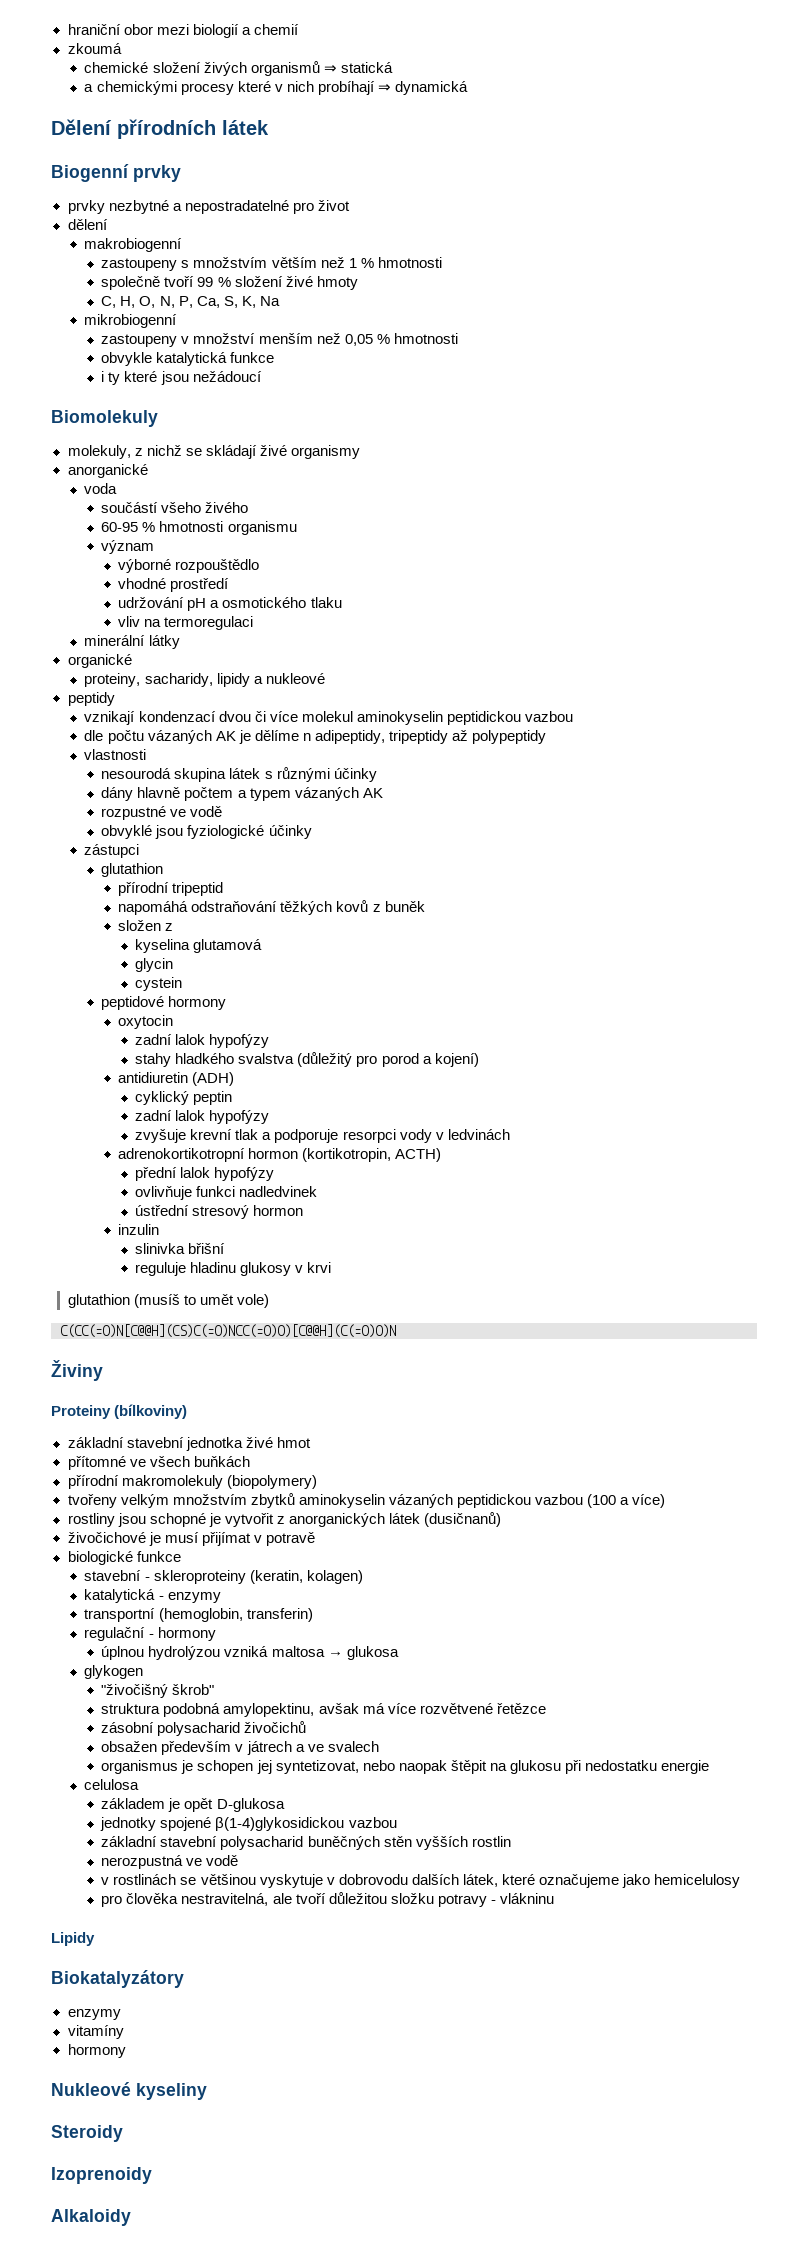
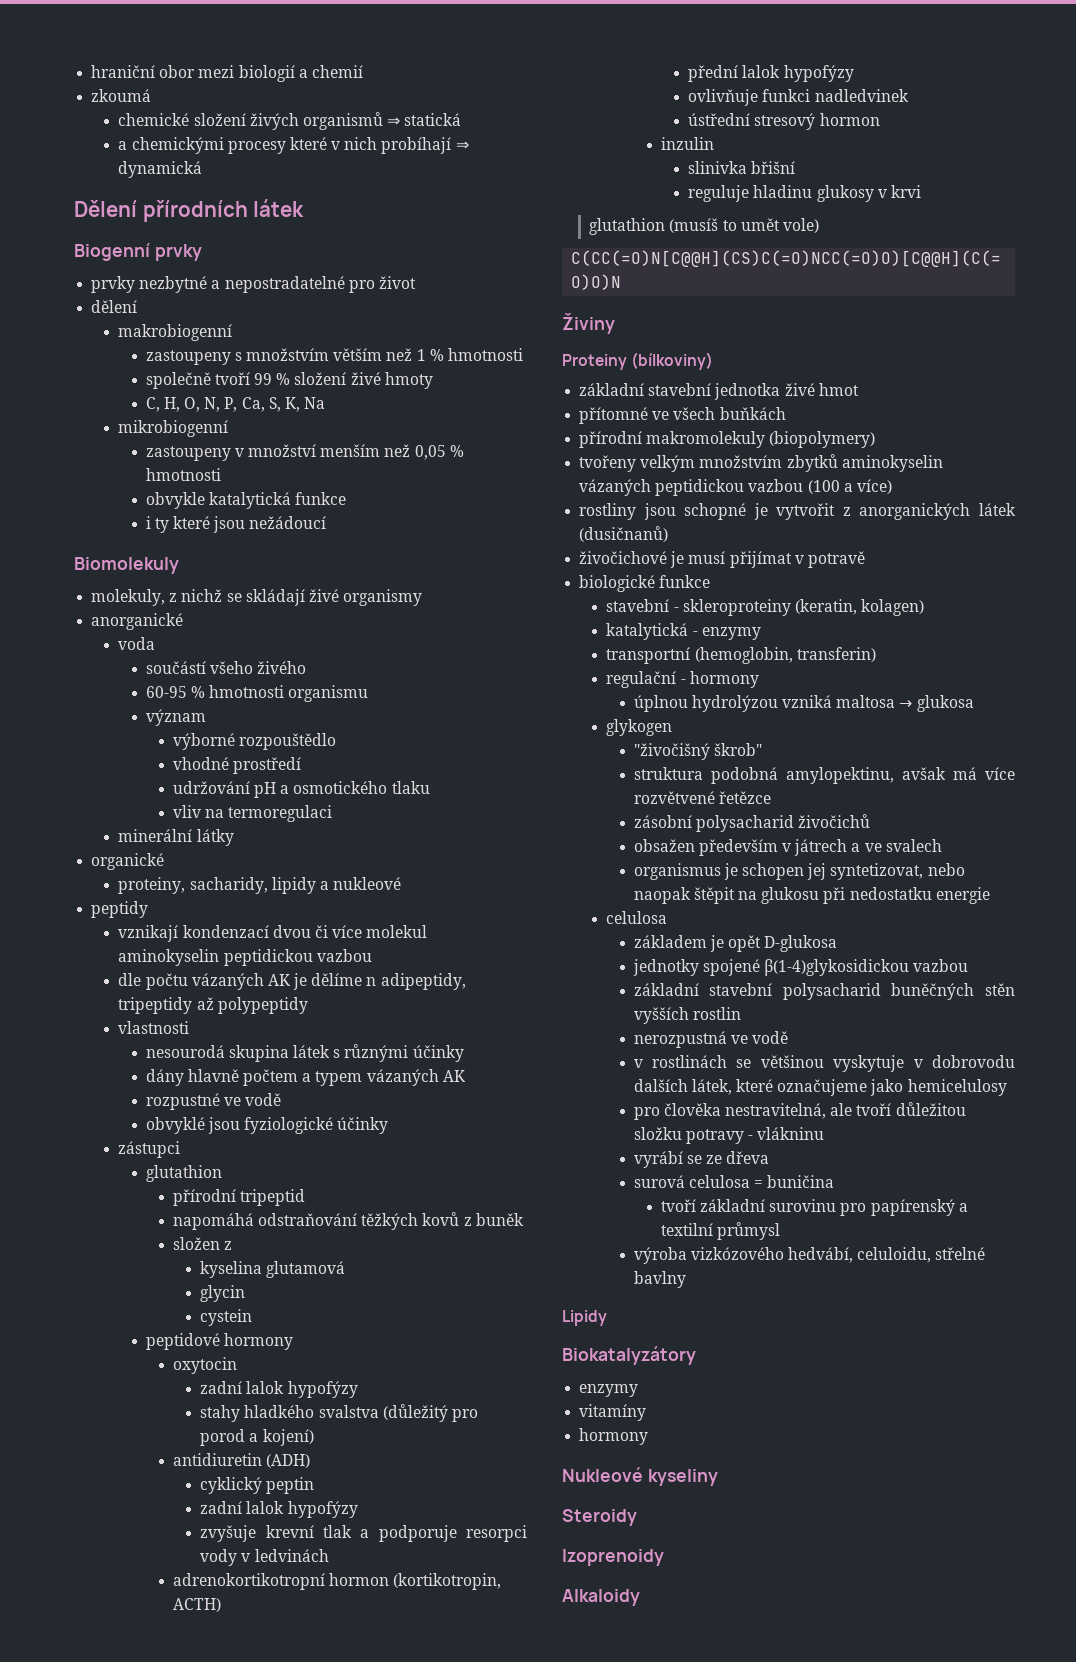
+ vyrábí se ze dřeva
+ surová celulosa = buničina
+ tvoří základní surovinu pro papírenský a textilní průmysl
+ výroba vizkózového hedvábí, celuloidu, střelné bavlny

